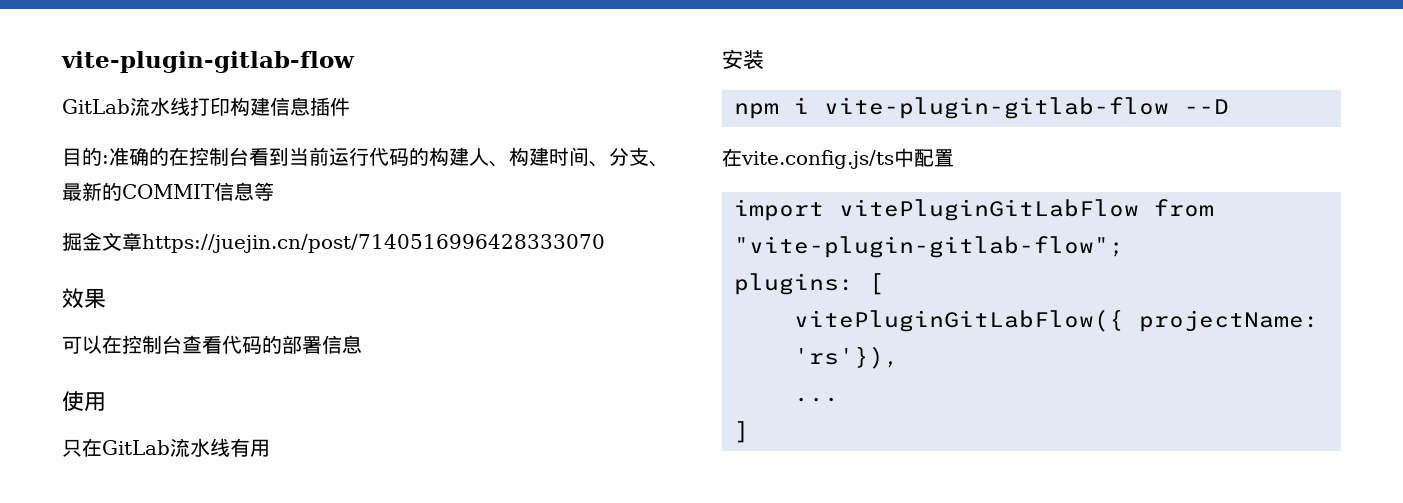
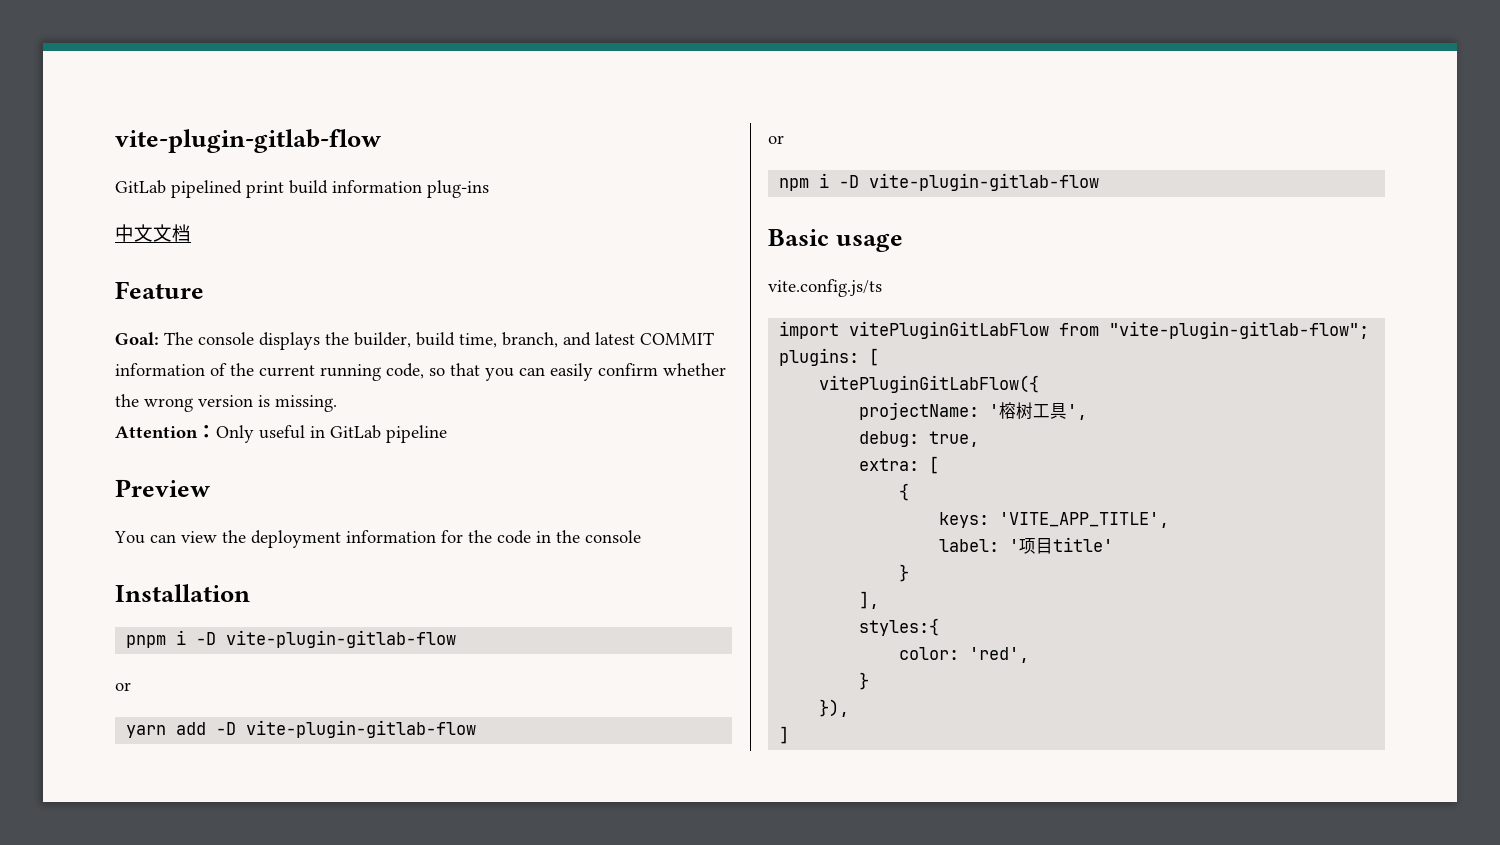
- GitLab流水线打印构建信息插件
- 目的:准确的在控制台看到当前运行代码的构建人、构建时间、分支、最新的COMMIT信息等
- 掘金文章https://juejin.cn/post/7140516996428333070
- 效果
- 可以在控制台查看代码的部署信息
- 使用
- 只在GitLab流水线有用
- 安装
+ GitLab pipelined print build information plug-ins
+ 中文文档
+ Feature
+ Goal: The console displays the builder, build time, branch, and latest COMMIT information of the current running code, so that you can easily confirm whether the wrong version is missing.
+ Attention：Only useful in GitLab pipeline
+ Preview
+ You can view the deployment information for the code in the console
+ Installation
+ pnpm i -D vite-plugin-gitlab-flow
+ or
+ yarn add -D vite-plugin-gitlab-flow
+ or
- npm i vite-plugin-gitlab-flow --D
- 在vite.config.js/ts中配置
+ npm i -D vite-plugin-gitlab-flow
+ Basic usage
+ vite.config.js/ts
- vitePluginGitLabFlow({ projectName: 'rs'}),
- ...
+ vitePluginGitLabFlow({
+ projectName: '榕树工具',
+ debug: true,
+ extra: [
+ {
+ keys: 'VITE_APP_TITLE',
+ label: '项目title'
+ }
+ ],
+ styles:{
+ color: 'red',
+ }
+ }),

